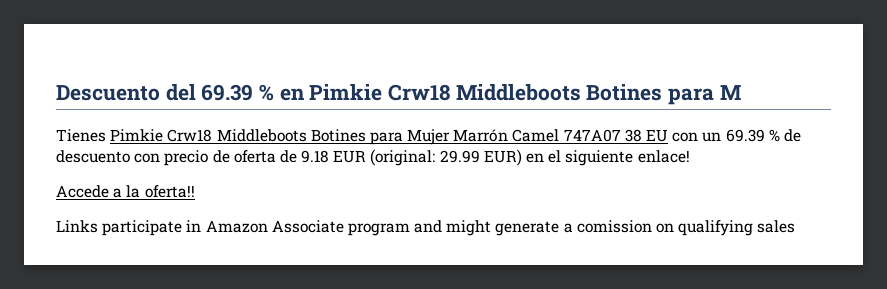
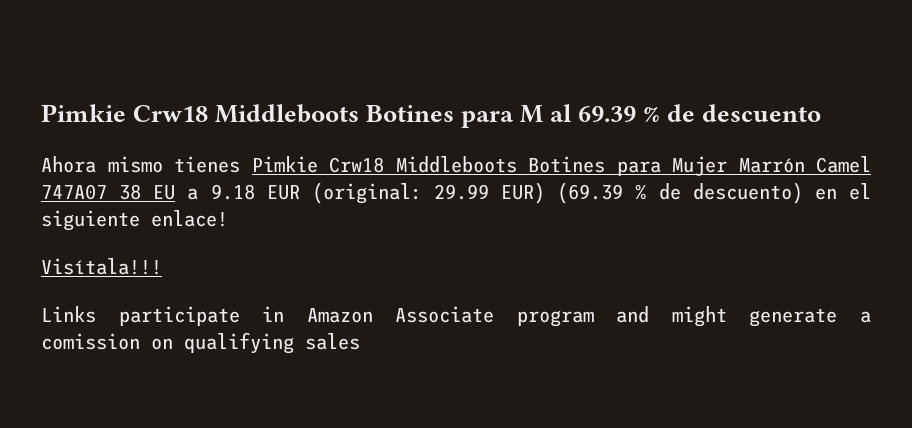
- Descuento del 69.39 % en Pimkie Crw18 Middleboots Botines para M
- Tienes Pimkie Crw18 Middleboots Botines para Mujer Marrón Camel 747A07 38 EU con un 69.39 % de descuento con precio de oferta de 9.18 EUR (original: 29.99 EUR) en el siguiente enlace!
+ Pimkie Crw18 Middleboots Botines para M al 69.39 % de descuento
+ Ahora mismo tienes Pimkie Crw18 Middleboots Botines para Mujer Marrón Camel 747A07 38 EU a 9.18 EUR (original: 29.99 EUR) (69.39 % de descuento) en el siguiente enlace!
- Accede a la oferta!!
+ Visítala!!!

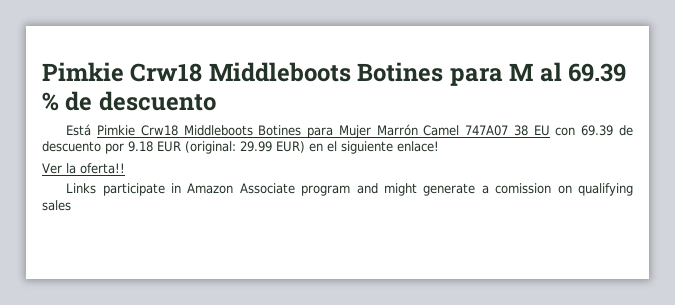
- Ahora mismo tienes Pimkie Crw18 Middleboots Botines para Mujer Marrón Camel 747A07 38 EU a 9.18 EUR (original: 29.99 EUR) (69.39 % de descuento) en el siguiente enlace!
+ Está Pimkie Crw18 Middleboots Botines para Mujer Marrón Camel 747A07 38 EU con 69.39 de descuento por 9.18 EUR (original: 29.99 EUR) en el siguiente enlace!
- Visítala!!!
+ Ver la oferta!!

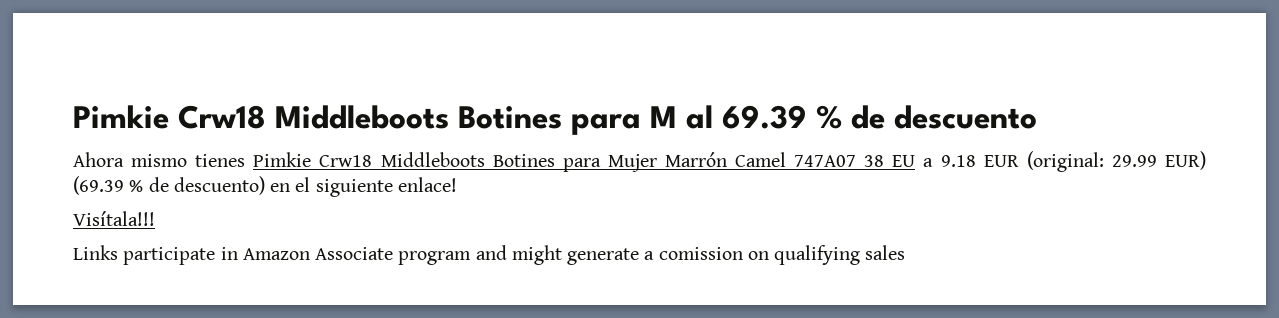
- Está Pimkie Crw18 Middleboots Botines para Mujer Marrón Camel 747A07 38 EU con 69.39 de descuento por 9.18 EUR (original: 29.99 EUR) en el siguiente enlace!
+ Ahora mismo tienes Pimkie Crw18 Middleboots Botines para Mujer Marrón Camel 747A07 38 EU a 9.18 EUR (original: 29.99 EUR) (69.39 % de descuento) en el siguiente enlace!
- Ver la oferta!!
+ Visítala!!!

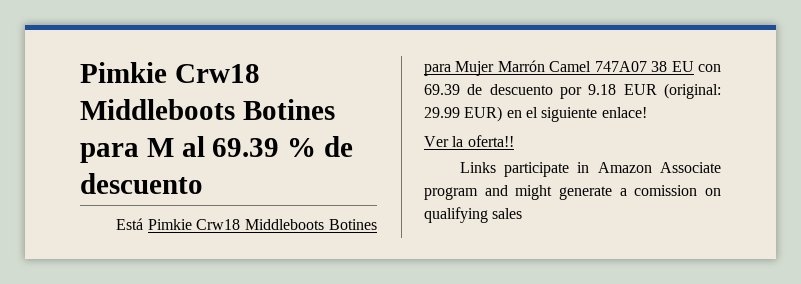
- Ahora mismo tienes Pimkie Crw18 Middleboots Botines para Mujer Marrón Camel 747A07 38 EU a 9.18 EUR (original: 29.99 EUR) (69.39 % de descuento) en el siguiente enlace!
+ Está Pimkie Crw18 Middleboots Botines para Mujer Marrón Camel 747A07 38 EU con 69.39 de descuento por 9.18 EUR (original: 29.99 EUR) en el siguiente enlace!
- Visítala!!!
+ Ver la oferta!!

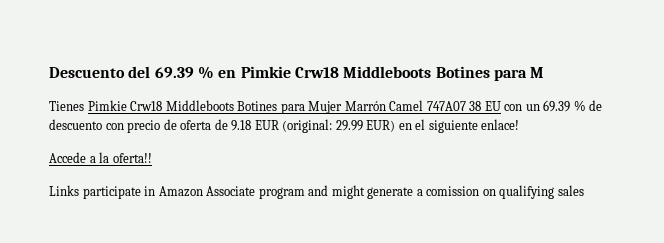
- Pimkie Crw18 Middleboots Botines para M al 69.39 % de descuento
- Está Pimkie Crw18 Middleboots Botines para Mujer Marrón Camel 747A07 38 EU con 69.39 de descuento por 9.18 EUR (original: 29.99 EUR) en el siguiente enlace!
+ Descuento del 69.39 % en Pimkie Crw18 Middleboots Botines para M
+ Tienes Pimkie Crw18 Middleboots Botines para Mujer Marrón Camel 747A07 38 EU con un 69.39 % de descuento con precio de oferta de 9.18 EUR (original: 29.99 EUR) en el siguiente enlace!
- Ver la oferta!!
+ Accede a la oferta!!

